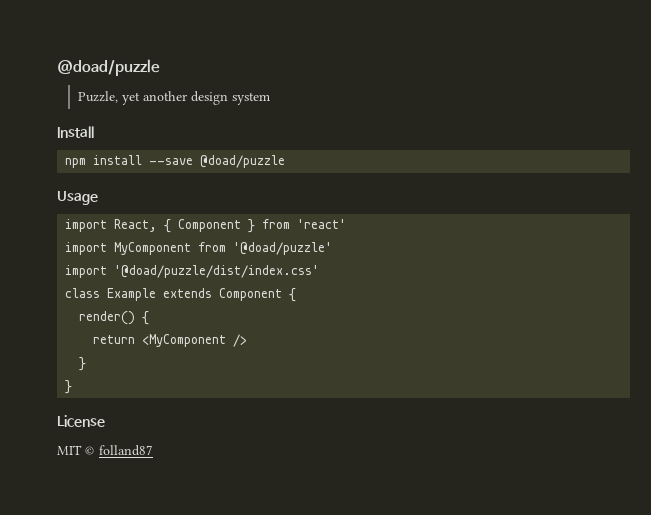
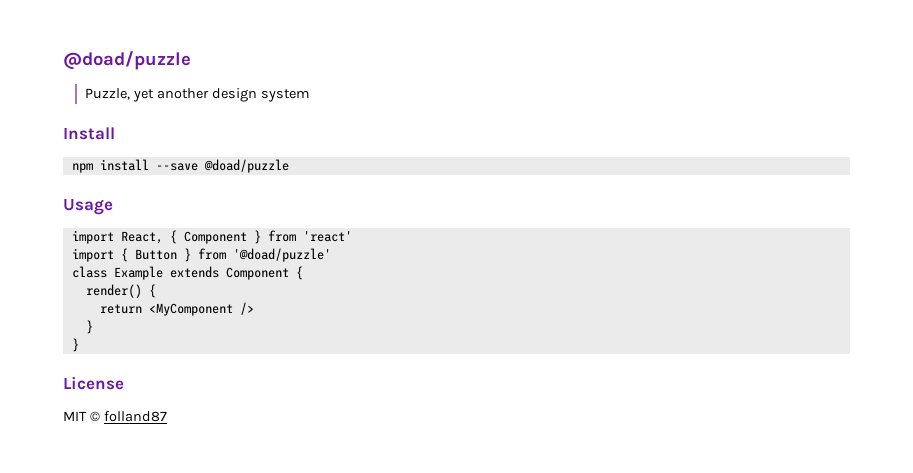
- import MyComponent from '@doad/puzzle'
+ import { Button } from '@doad/puzzle'
- import '@doad/puzzle/dist/index.css'

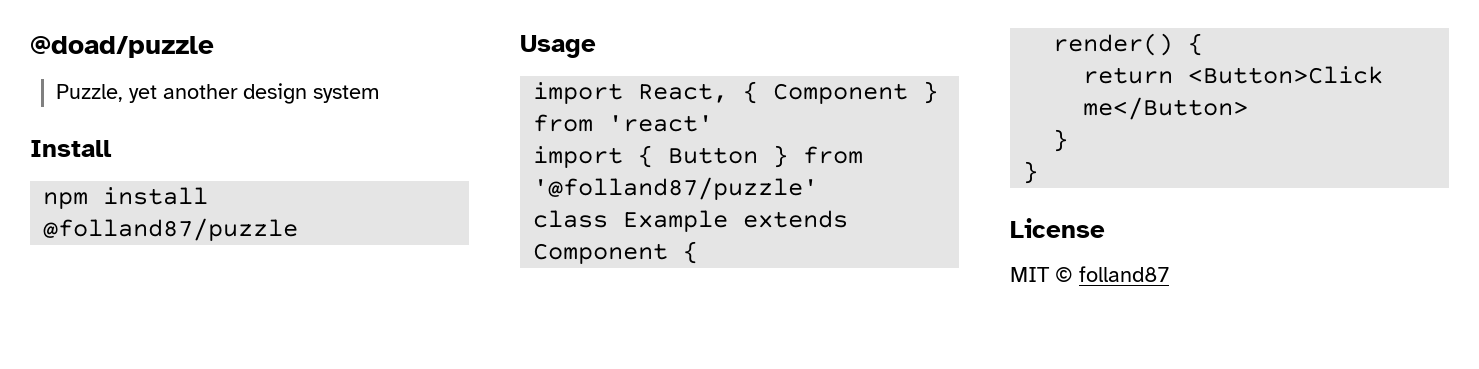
- npm install --save @doad/puzzle
+ npm install @folland87/puzzle
- import { Button } from '@doad/puzzle'
+ import { Button } from '@folland87/puzzle'
- return <MyComponent />
+ return <Button>Click me</Button>

